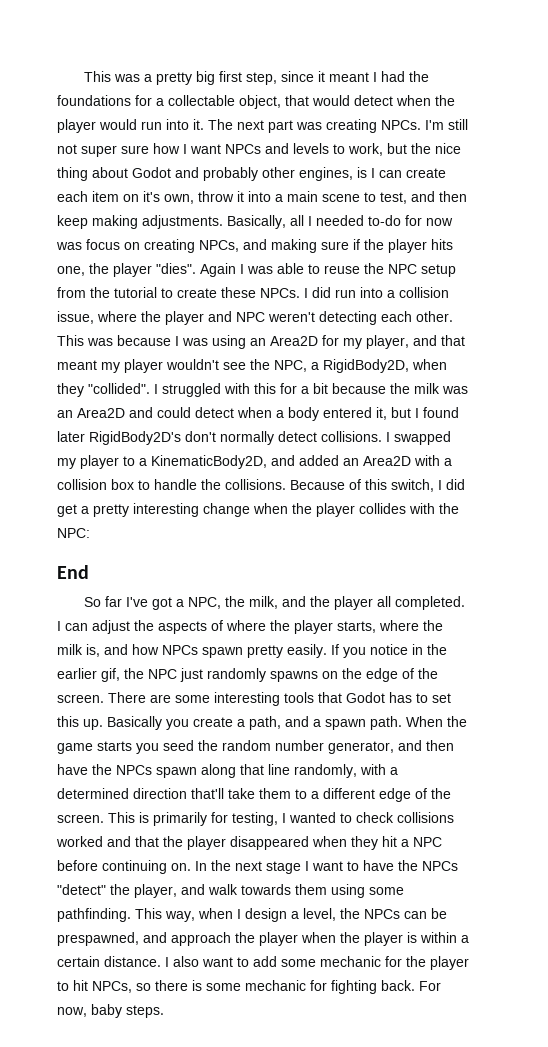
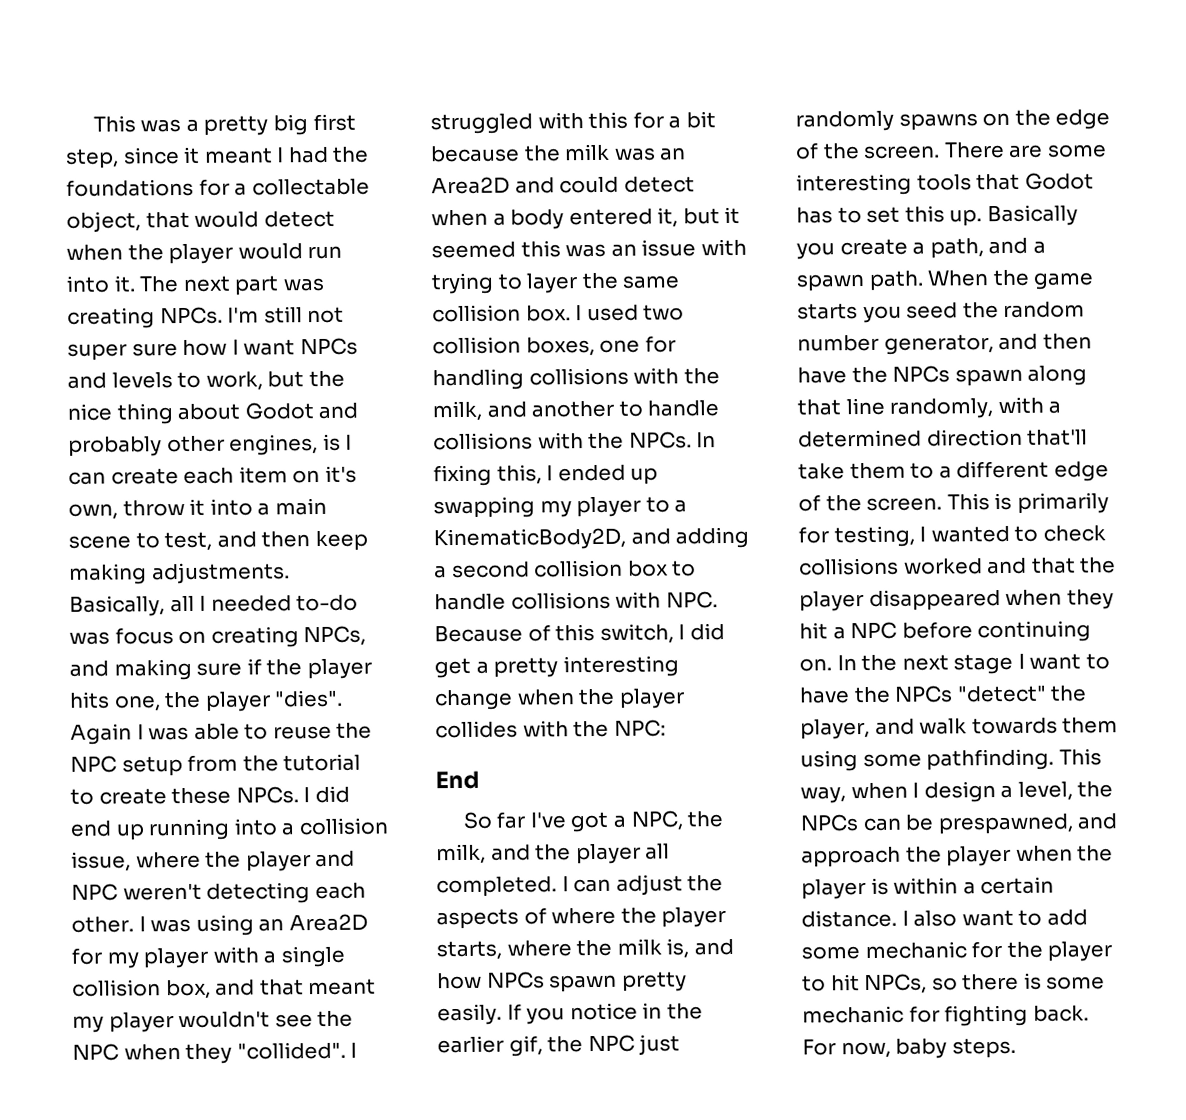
- Basically, all I needed to-do for now was focus on creating NPCs, and making sure if the player hits one, the player "dies".
+ Basically, all I needed to-do was focus on creating NPCs, and making sure if the player hits one, the player "dies".
- I did run into a collision issue, where the player and NPC weren't detecting each other.
+ I did end up running into a collision issue, where the player and NPC weren't detecting each other.
- This was because I was using an Area2D for my player, and that meant my player wouldn't see the NPC, a RigidBody2D, when they "collided".
+ I was using an Area2D for my player with a single collision box, and that meant my player wouldn't see the NPC when they "collided".
- I struggled with this for a bit because the milk was an Area2D and could detect when a body entered it, but I found later RigidBody2D's don't normally detect collisions. I swapped my player to a KinematicBody2D, and added an Area2D with a collision box to handle the collisions. Because of this switch, I did get a pretty interesting change when the player collides with the NPC:
+ I struggled with this for a bit because the milk was an Area2D and could detect when a body entered it, but it seemed this was an issue with trying to layer the same collision box. I used two collision boxes, one for handling collisions with the milk, and another to handle collisions with the NPCs. In fixing this, I ended up swapping my player to a KinematicBody2D, and adding a second collision box to handle collisions with NPC. Because of this switch, I did get a pretty interesting change when the player collides with the NPC:

